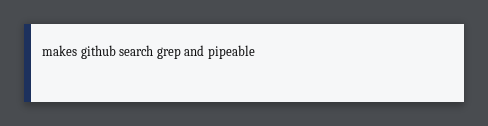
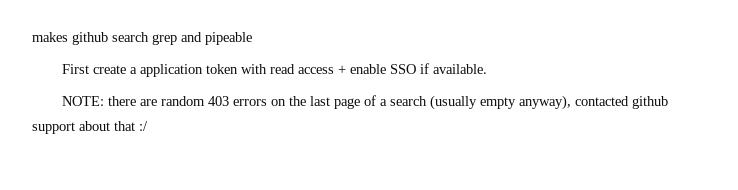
+ First create a application token with read access + enable SSO if available.
+ NOTE: there are random 403 errors on the last page of a search (usually empty anyway), contacted github support about that :/

